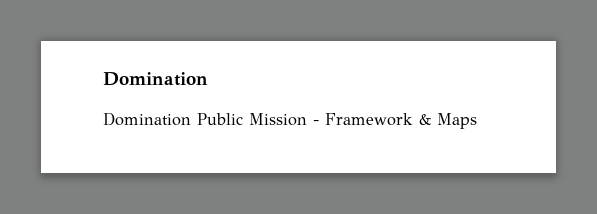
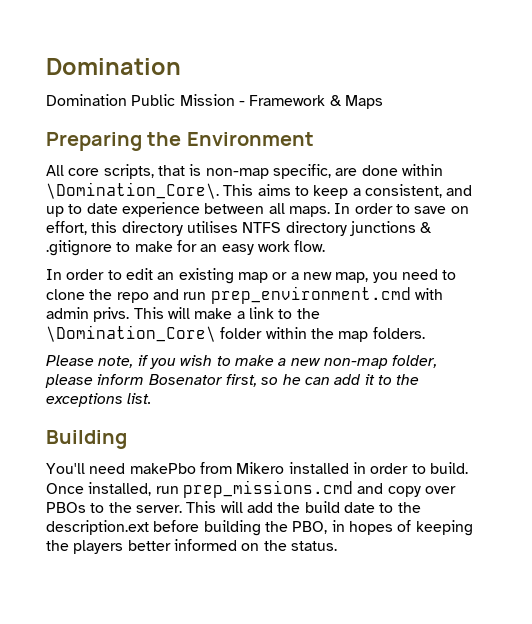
+ Preparing the Environment
+ All core scripts, that is non-map specific, are done within \Domination_Core\. This aims to keep a consistent, and up to date experience between all maps. In order to save on effort, this directory utilises NTFS directory junctions & .gitignore to make for an easy work flow.
+ In order to edit an existing map or a new map, you need to clone the repo and run prep_environment.cmd with admin privs. This will make a link to the \Domination_Core\ folder within the map folders.
+ Please note, if you wish to make a new non-map folder, please inform Bosenator first, so he can add it to the exceptions list.
+ Building
+ You'll need makePbo from Mikero installed in order to build. Once installed, run prep_missions.cmd and copy over PBOs to the server. This will add the build date to the description.ext before building the PBO, in hopes of keeping the players better informed on the status.

